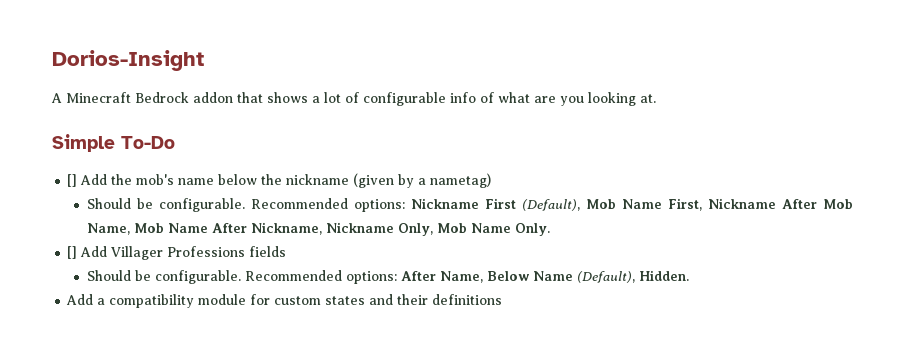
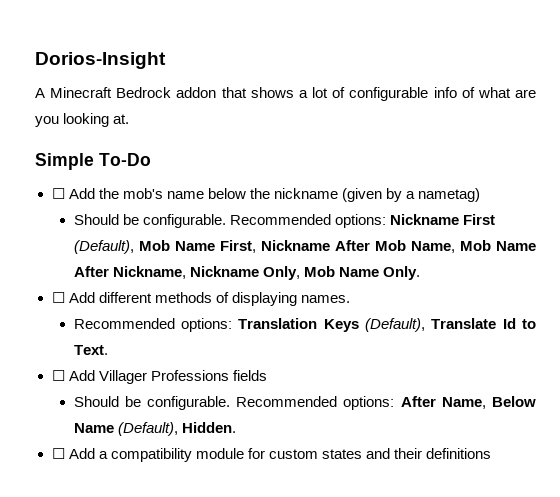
- [] Add the mob's name below the nickname (given by a nametag)
+ ☐ Add the mob's name below the nickname (given by a nametag)
- [] Add Villager Professions fields
+ ☐ Add different methods of displaying names.
+ Recommended options: Translation Keys (Default), Translate Id to Text.
+ ☐ Add Villager Professions fields
- Add a compatibility module for custom states and their definitions
+ ☐ Add a compatibility module for custom states and their definitions

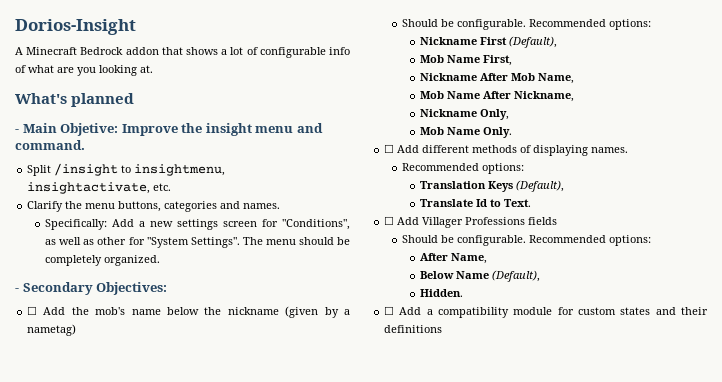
- Simple To-Do
+ What's planned
+ - Main Objetive: Improve the insight menu and command.
+ Split /insight to insightmenu, insightactivate, etc.
+ Clarify the menu buttons, categories and names.
+ Specifically: Add a new settings screen for "Conditions", as well as other for "System Settings". The menu should be completely organized.
+ - Secondary Objectives:
  ☐ Add the mob's name below the nickname (given by a nametag)
- Should be configurable. Recommended options: Nickname First (Default), Mob Name First, Nickname After Mob Name, Mob Name After Nickname, Nickname Only, Mob Name Only.
+ Should be configurable. Recommended options:
+ Nickname First (Default),
+ Mob Name First,
+ Nickname After Mob Name,
+ Mob Name After Nickname,
+ Nickname Only,
+ Mob Name Only.
  ☐ Add different methods of displaying names.
- Recommended options: Translation Keys (Default), Translate Id to Text.
+ Recommended options:
+ Translation Keys (Default),
+ Translate Id to Text.
  ☐ Add Villager Professions fields
- Should be configurable. Recommended options: After Name, Below Name (Default), Hidden.
+ Should be configurable. Recommended options:
+ After Name,
+ Below Name (Default),
+ Hidden.

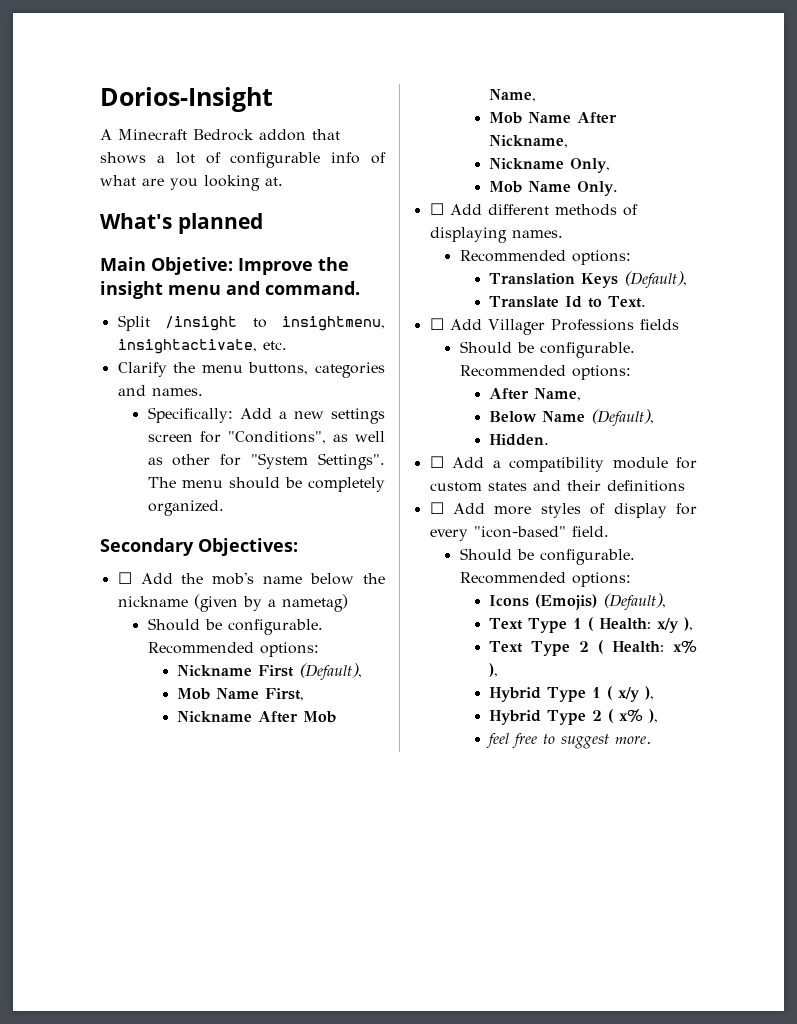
- - Main Objetive: Improve the insight menu and command.
+ Main Objetive: Improve the insight menu and command.
- - Secondary Objectives:
+ Secondary Objectives:
+ ☐ Add more styles of display for every "icon-based" field.
+ Should be configurable. Recommended options:
+ Icons (Emojis) (Default),
+ Text Type 1 ( Health: x/y ),
+ Text Type 2 ( Health: x% ),
+ Hybrid Type 1 ( x/y ),
+ Hybrid Type 2 ( x% ),
+ feel free to suggest more.

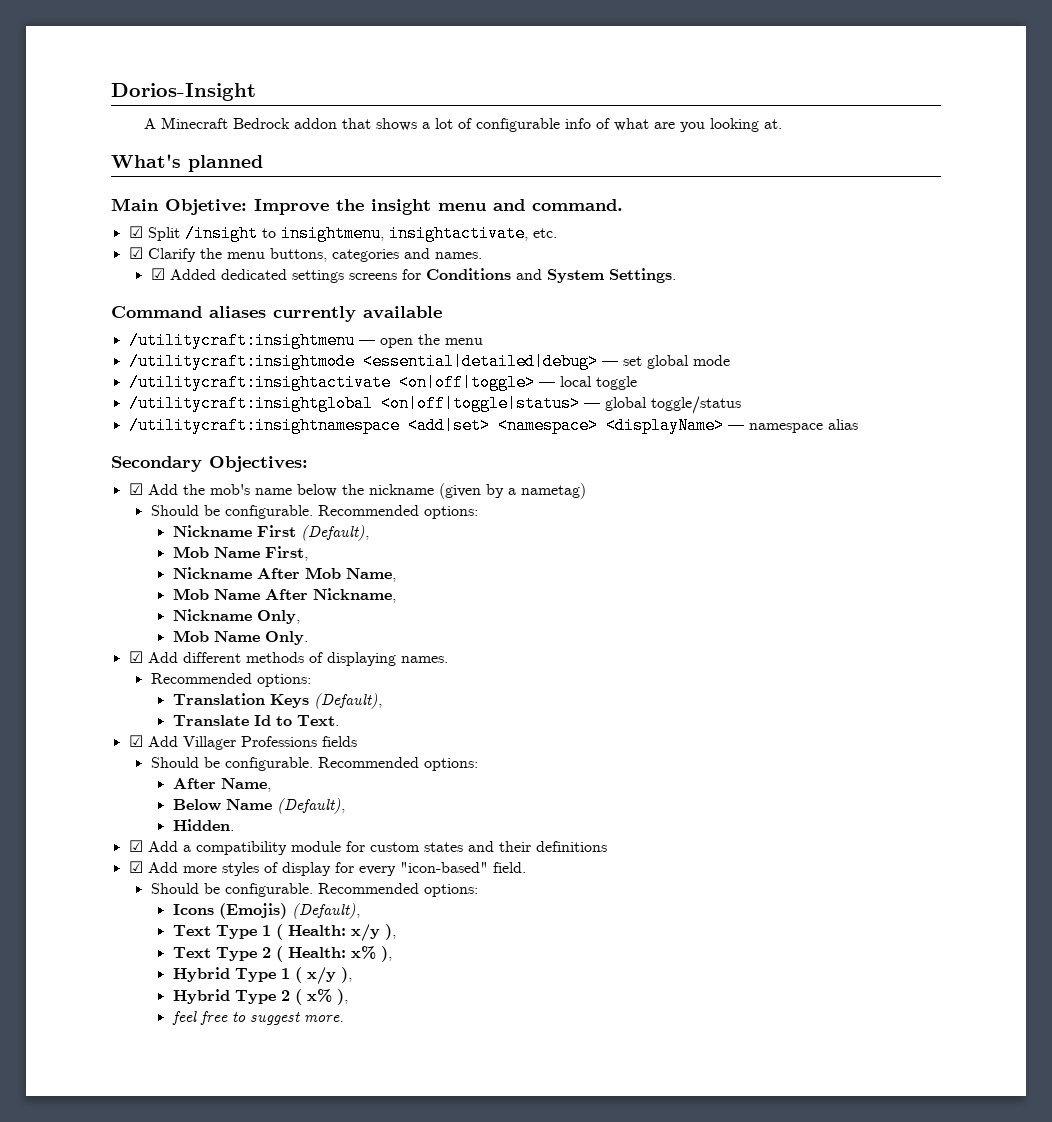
- Split /insight to insightmenu, insightactivate, etc.
+ ☑ Split /insight to insightmenu, insightactivate, etc.
- Clarify the menu buttons, categories and names.
+ ☑ Clarify the menu buttons, categories and names.
- Specifically: Add a new settings screen for "Conditions", as well as other for "System Settings". The menu should be completely organized.
+ ☑ Added dedicated settings screens for Conditions and System Settings.
+ Command aliases currently available
+ /utilitycraft:insightmenu — open the menu
+ /utilitycraft:insightmode <essential|detailed|debug> — set global mode
+ /utilitycraft:insightactivate <on|off|toggle> — local toggle
+ /utilitycraft:insightglobal <on|off|toggle|status> — global toggle/status
+ /utilitycraft:insightnamespace <add|set> <namespace> <displayName> — namespace alias
- ☐ Add the mob's name below the nickname (given by a nametag)
+ ☑ Add the mob's name below the nickname (given by a nametag)
- ☐ Add different methods of displaying names.
+ ☑ Add different methods of displaying names.
- ☐ Add Villager Professions fields
+ ☑ Add Villager Professions fields
- ☐ Add a compatibility module for custom states and their definitions
+ ☑ Add a compatibility module for custom states and their definitions
- ☐ Add more styles of display for every "icon-based" field.
+ ☑ Add more styles of display for every "icon-based" field.

